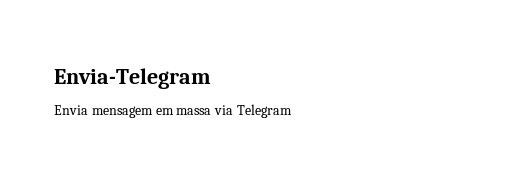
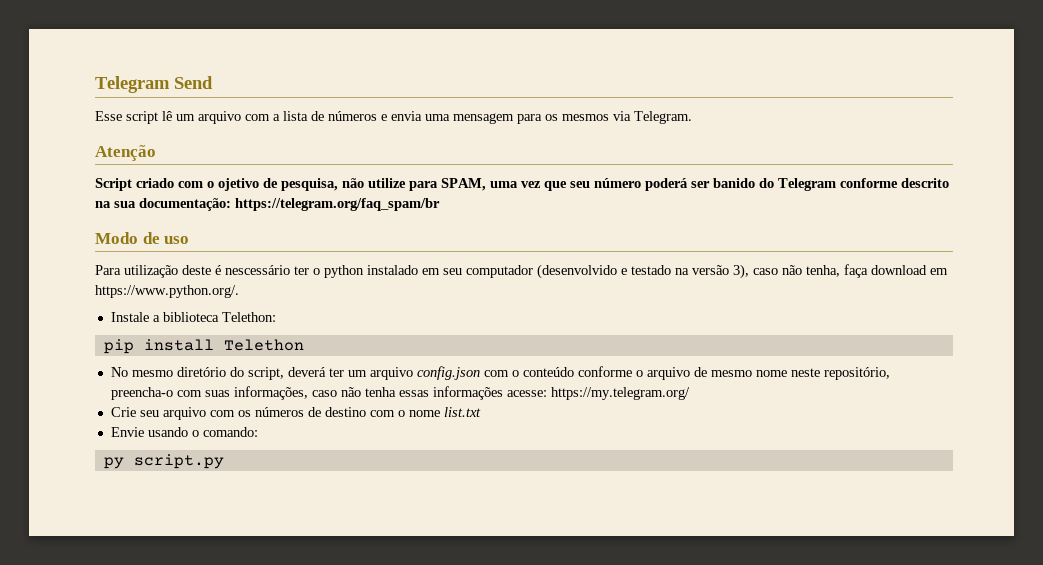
- Envia-Telegram
- Envia mensagem em massa via Telegram
+ Telegram Send
+ Esse script lê um arquivo com a lista de números e envia uma mensagem para os mesmos via Telegram.
+ Atenção
+ Script criado com o ojetivo de pesquisa, não utilize para SPAM, uma vez que seu número poderá ser banido do Telegram conforme descrito na sua documentação: https://telegram.org/faq_spam/br
+ Modo de uso
+ Para utilização deste é nescessário ter o python instalado em seu computador (desenvolvido e testado na versão 3), caso não tenha, faça download em https://www.python.org/.
+ Instale a biblioteca Telethon:
+ pip install Telethon
+ No mesmo diretório do script, deverá ter um arquivo config.json com o conteúdo conforme o arquivo de mesmo nome neste repositório, preencha-o com suas informações, caso não tenha essas informações acesse: https://my.telegram.org/
+ Crie seu arquivo com os números de destino com o nome list.txt
+ Envie usando o comando:
+ py script.py

